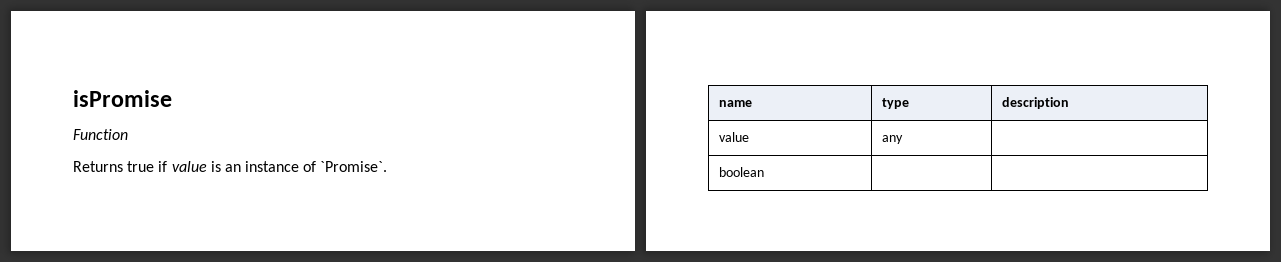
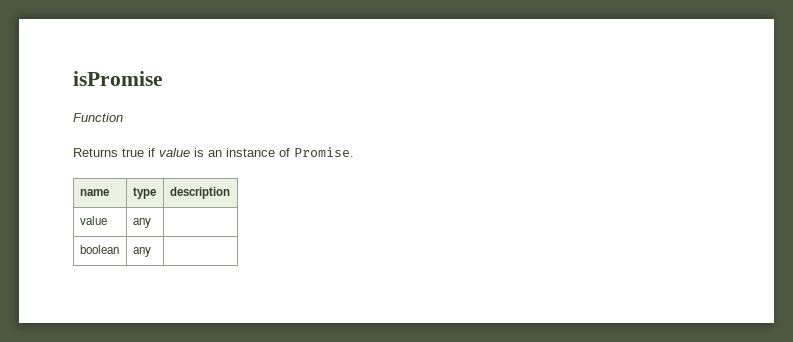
- Returns true if value is an instance of `Promise`.
+ Returns true if value is an instance of Promise.
- boolean | |
+ boolean | any |

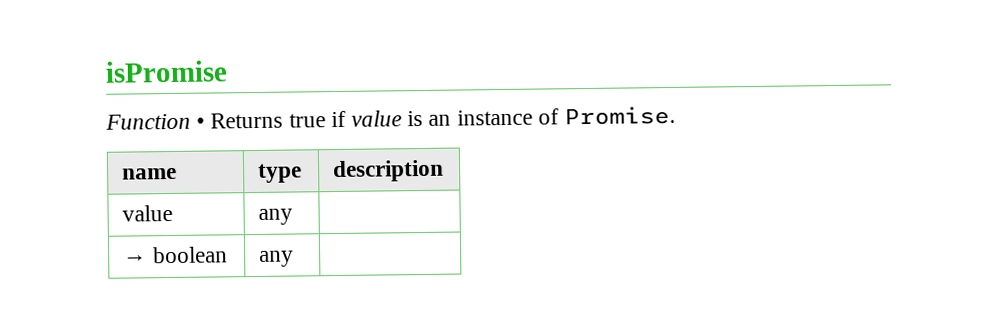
- Function
- Returns true if value is an instance of Promise.
+ Function • Returns true if value is an instance of Promise.
- boolean | any |
+ → boolean | any |

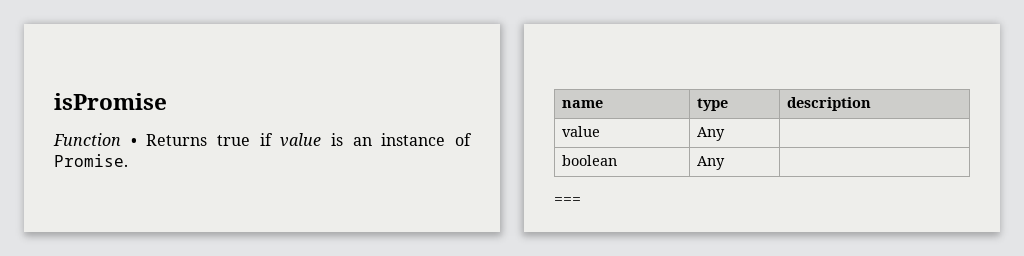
- value | any |
- → boolean | any |
+ value | Any |
+ boolean | Any |
+ ===

